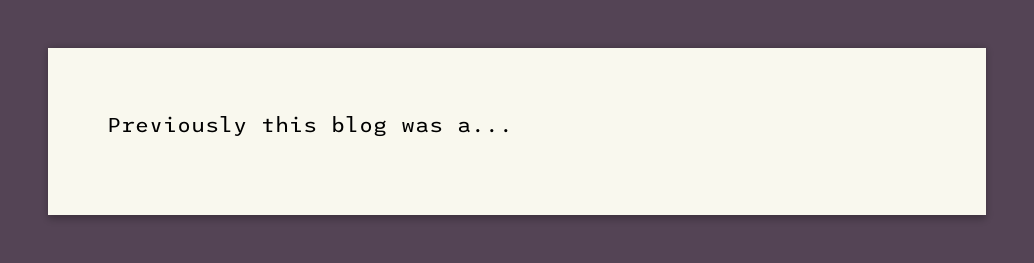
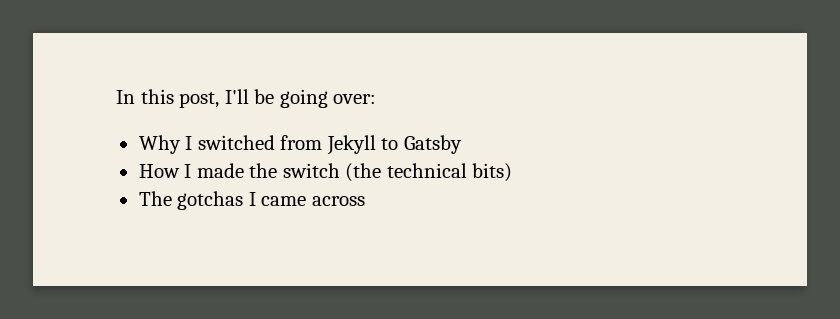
- Previously this blog was a...
+ In this post, I'll be going over:
+ Why I switched from Jekyll to Gatsby
+ How I made the switch (the technical bits)
+ The gotchas I came across

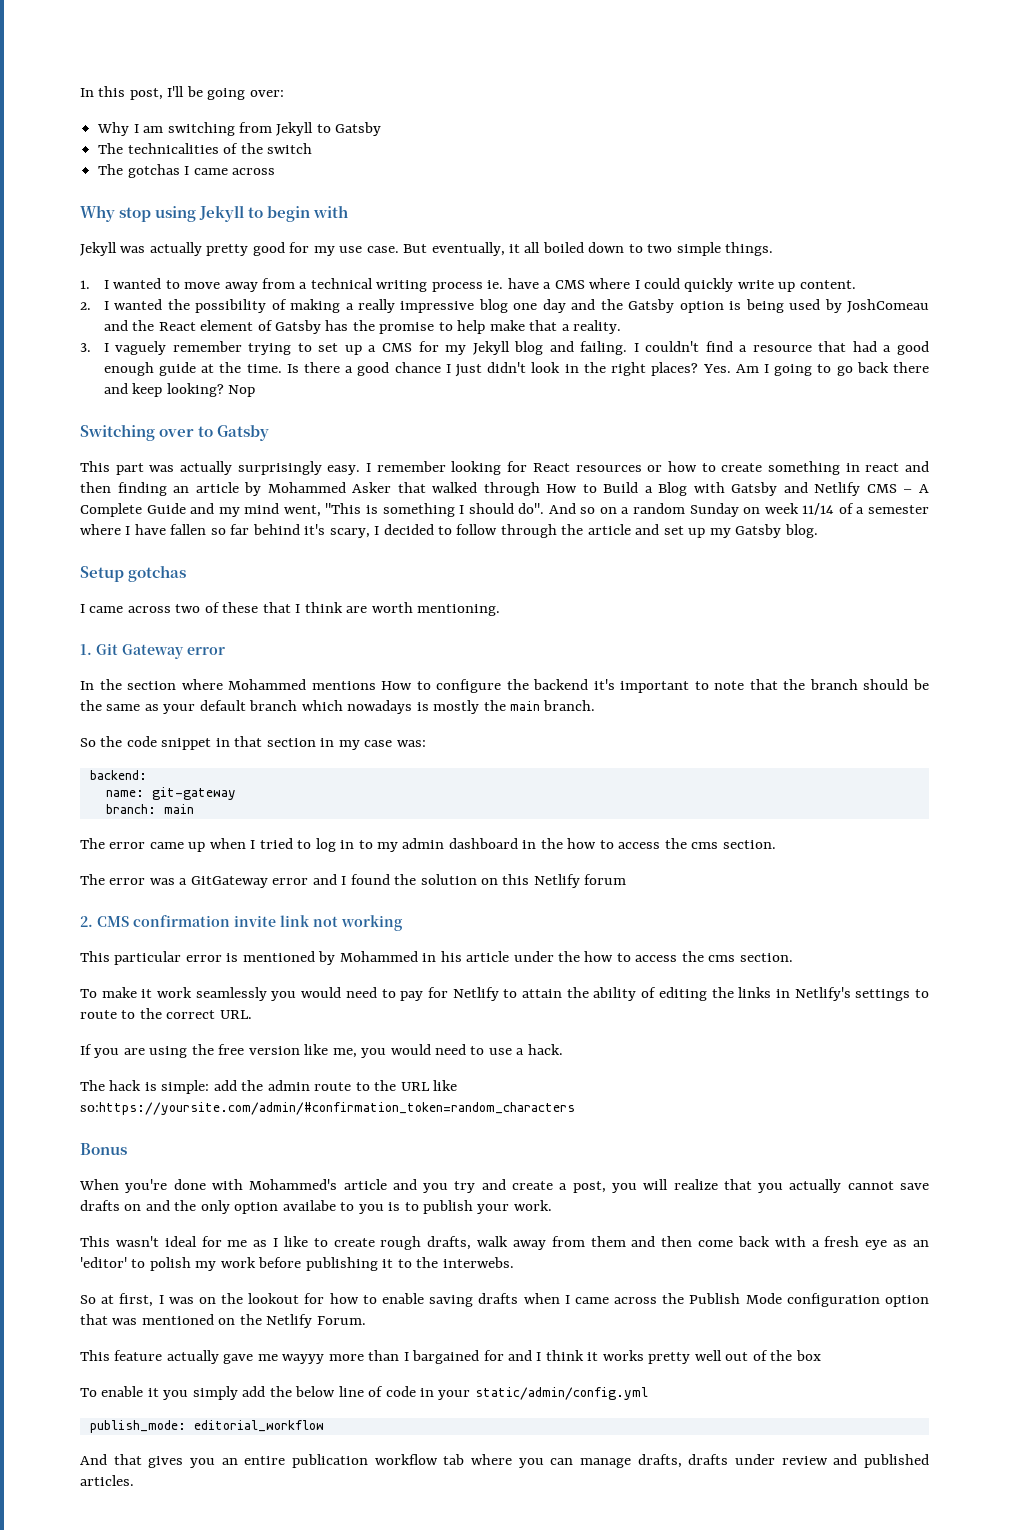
- Why I switched from Jekyll to Gatsby
+ Why I am switching from Jekyll to Gatsby
- How I made the switch (the technical bits)
+ The technicalities of the switch
+ Why stop using Jekyll to begin with
+ Jekyll was actually pretty good for my use case. But eventually, it all boiled down to two simple things.
+ 1. I wanted to move away from a technical writing process ie. have a CMS where I could quickly write up content.
+ 2. I wanted the possibility of making a really impressive blog one day and the Gatsby option is being used by JoshComeau and the React element of Gatsby has the promise to help make that a reality.
+ 3. I vaguely remember trying to set up a CMS for my Jekyll blog and failing. I couldn't find a resource that had a good enough guide at the time. Is there a good chance I just didn't look in the right places? Yes. Am I going to go back there and keep looking? Nop
+ Switching over to Gatsby
+ This part was actually surprisingly easy. I remember looking for React resources or how to create something in react and then finding an article by Mohammed Asker that walked through How to Build a Blog with Gatsby and Netlify CMS – A Complete Guide and my mind went, "This is something I should do". And so on a random Sunday on week 11/14 of a semester where I have fallen so far behind it's scary, I decided to follow through the article and set up my Gatsby blog.
+ Setup gotchas
+ I came across two of these that I think are worth mentioning.
+ 1. Git Gateway error
+ In the section where Mohammed mentions How to configure the backend it's important to note that the branch should be the same as your default branch which nowadays is mostly the main branch.
+ So the code snippet in that section in my case was:
+ backend:
+ name: git-gateway
+ branch: main
+ The error came up when I tried to log in to my admin dashboard in the how to access the cms section.
+ The error was a GitGateway error and I found the solution on this Netlify forum
+ 2. CMS confirmation invite link not working
+ This particular error is mentioned by Mohammed in his article under the how to access the cms section.
+ To make it work seamlessly you would need to pay for Netlify to attain the ability of editing the links in Netlify's settings to route to the correct URL.
+ If you are using the free version like me, you would need to use a hack.
+ The hack is simple: add the admin route to the URL like so:https://yoursite.com/admin/#confirmation_token=random_characters
+ Bonus
+ When you're done with Mohammed's article and you try and create a post, you will realize that you actually cannot save drafts on and the only option availabe to you is to publish your work.
+ This wasn't ideal for me as I like to create rough drafts, walk away from them and then come back with a fresh eye as an 'editor' to polish my work before publishing it to the interwebs.
+ So at first, I was on the lookout for how to enable saving drafts when I came across the Publish Mode configuration option that was mentioned on the Netlify Forum.
+ This feature actually gave me wayyy more than I bargained for and I think it works pretty well out of the box
+ To enable it you simply add the below line of code in your static/admin/config.yml
+ publish_mode: editorial_workflow
+ And that gives you an entire publication workflow tab where you can manage drafts, drafts under review and published articles.

